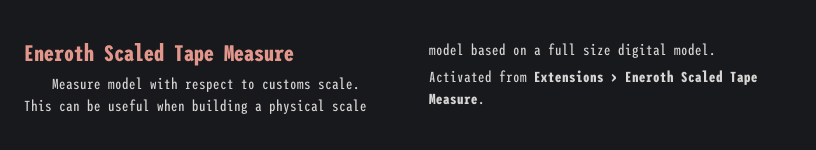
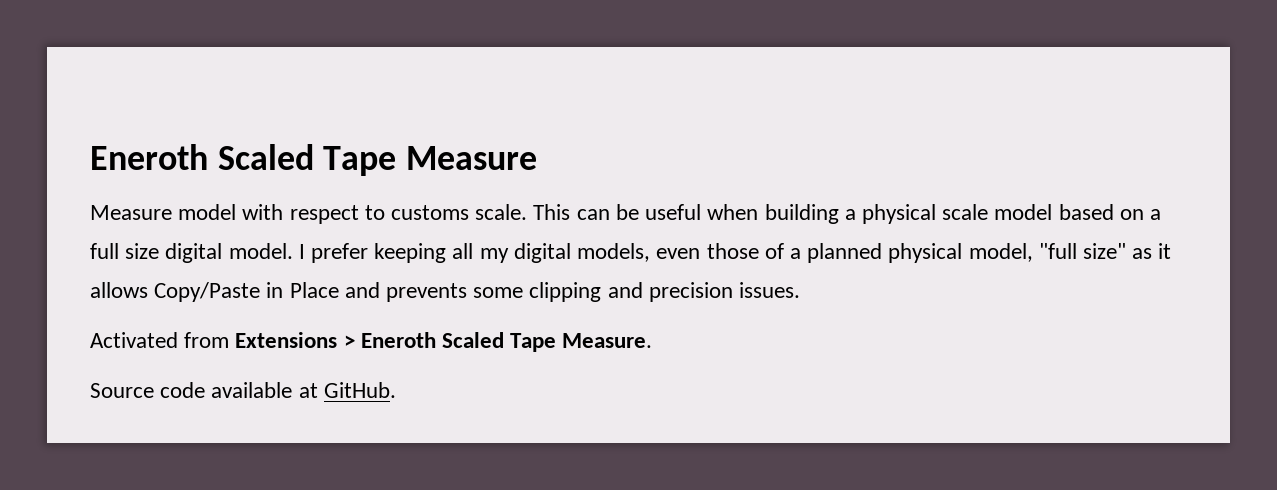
+ I prefer keeping all my digital models, even those of a planned physical model, "full size" as it allows Copy/Paste in Place and prevents some clipping and precision issues.
+ Source code available at GitHub.

